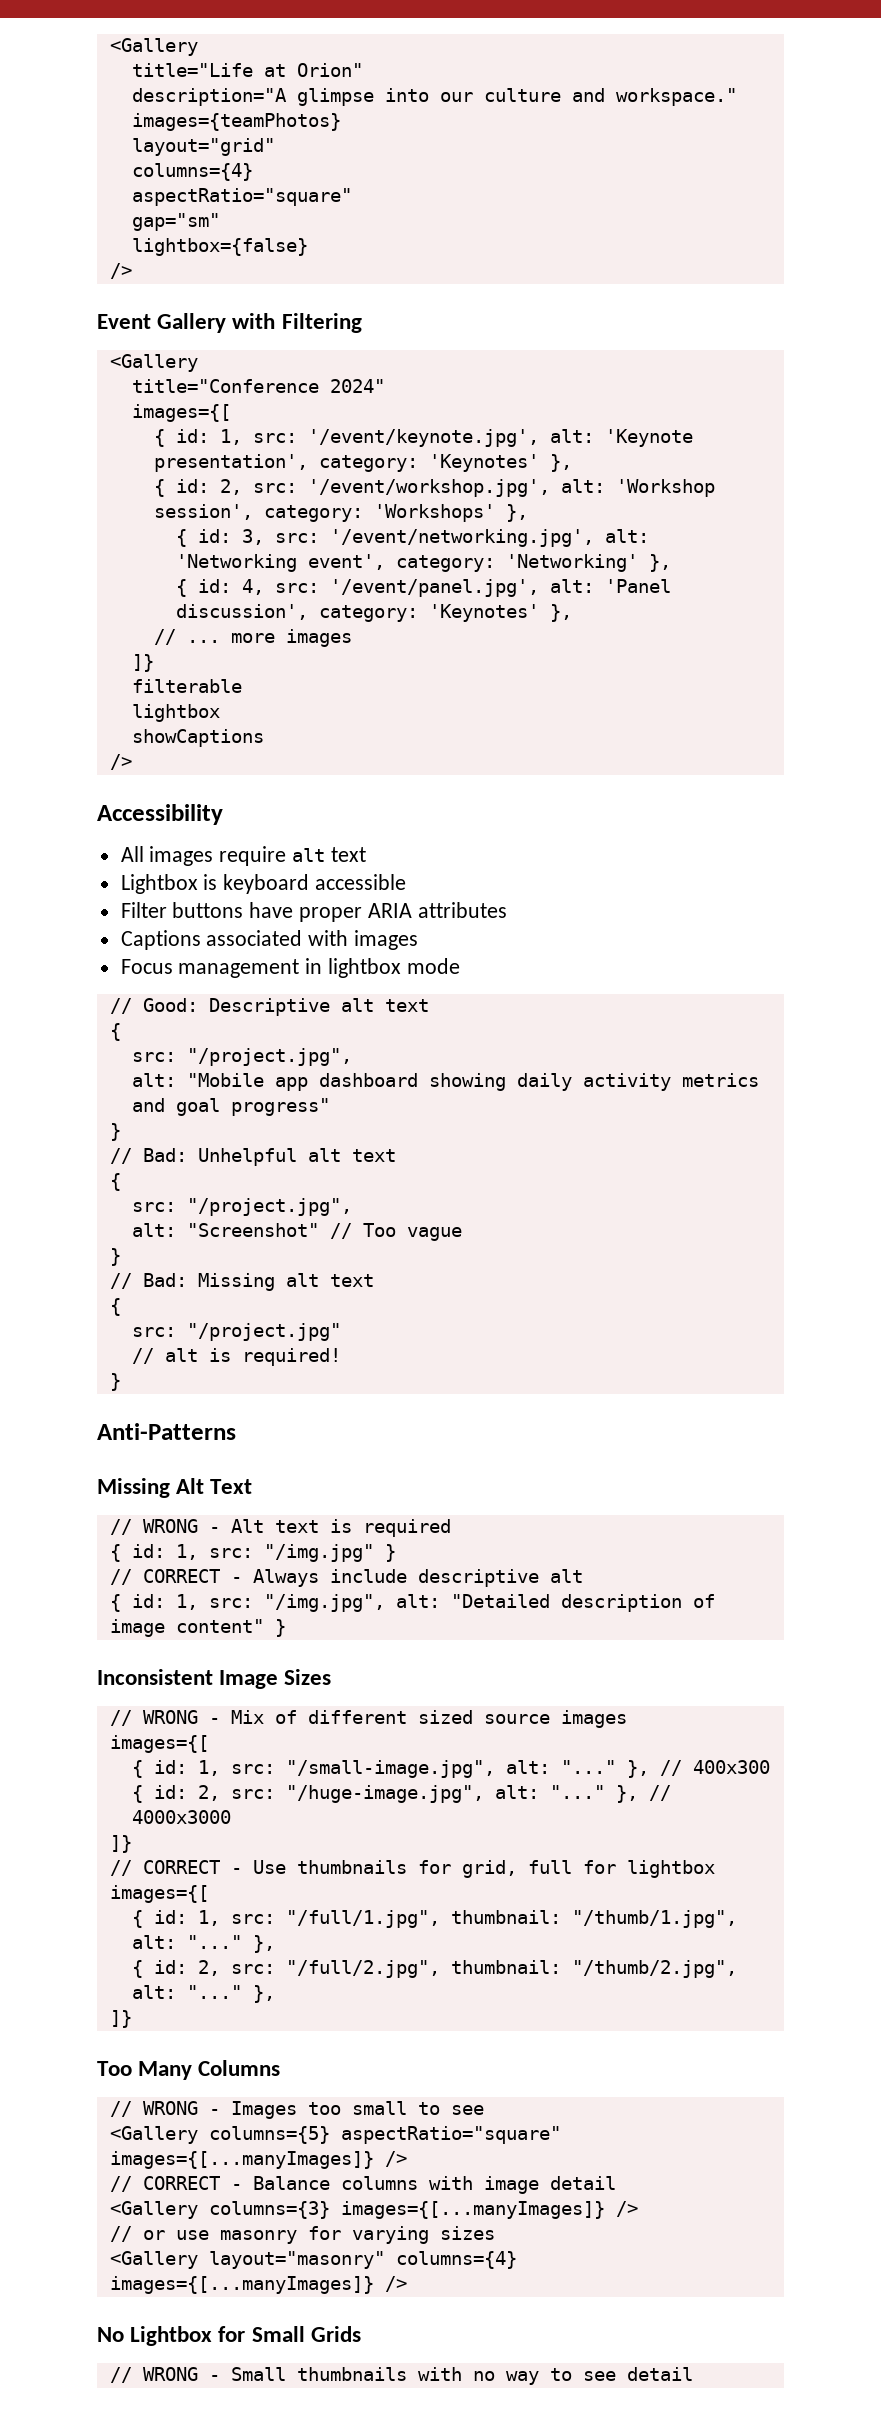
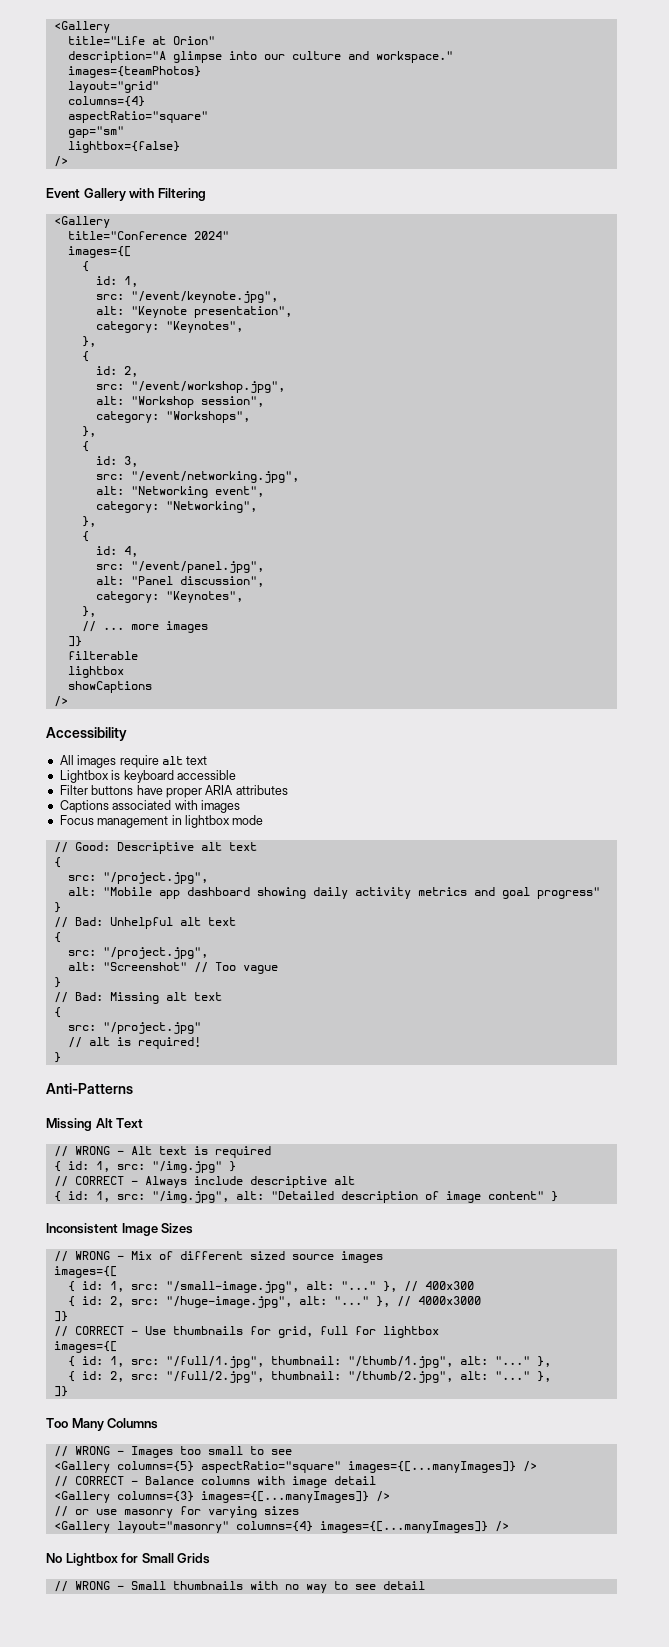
  title="Conference 2024"
  images={[
- { id: 1, src: '/event/keynote.jpg', alt: 'Keynote presentation', category: 'Keynotes' },
- { id: 2, src: '/event/workshop.jpg', alt: 'Workshop session', category: 'Workshops' },
- { id: 3, src: '/event/networking.jpg', alt: 'Networking event', category: 'Networking' },
- { id: 4, src: '/event/panel.jpg', alt: 'Panel discussion', category: 'Keynotes' },
+ {
+ id: 1,
+ src: "/event/keynote.jpg",
+ alt: "Keynote presentation",
+ category: "Keynotes",
+ },
+ {
+ id: 2,
+ src: "/event/workshop.jpg",
+ alt: "Workshop session",
+ category: "Workshops",
+ },
+ {
+ id: 3,
+ src: "/event/networking.jpg",
+ alt: "Networking event",
+ category: "Networking",
+ },
+ {
+ id: 4,
+ src: "/event/panel.jpg",
+ alt: "Panel discussion",
+ category: "Keynotes",
+ },

